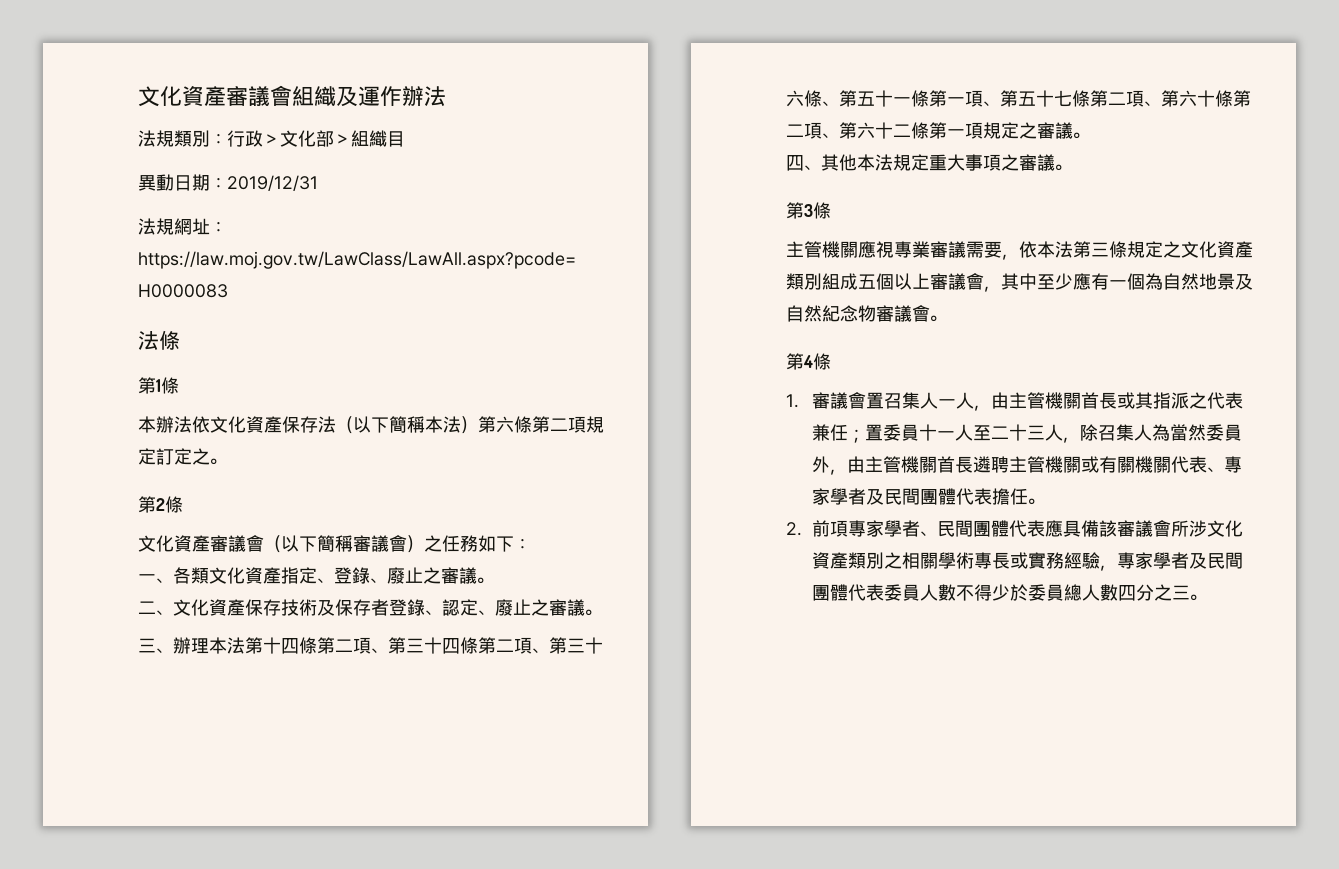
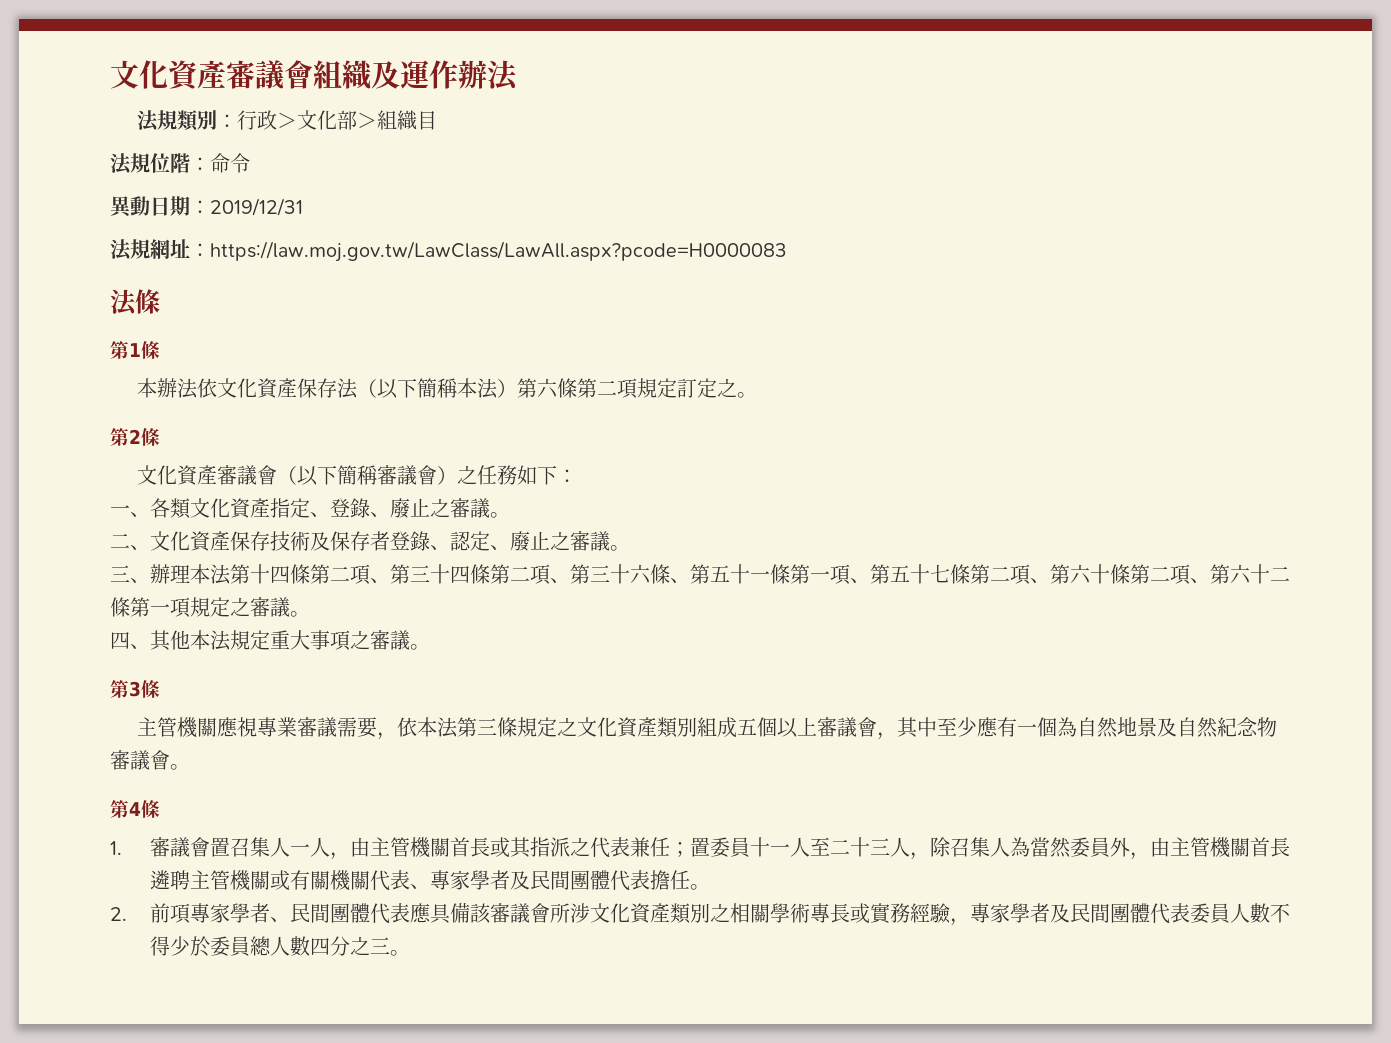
+ 法規位階：命令

